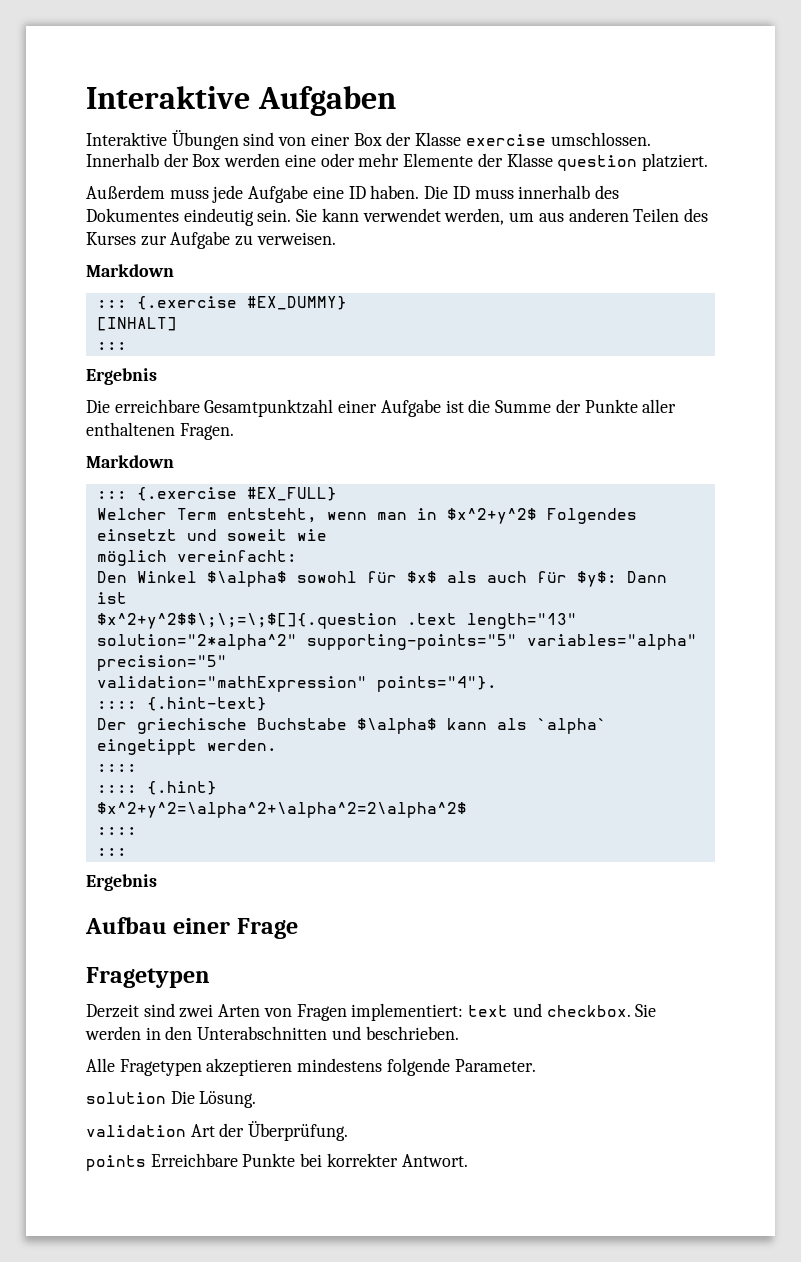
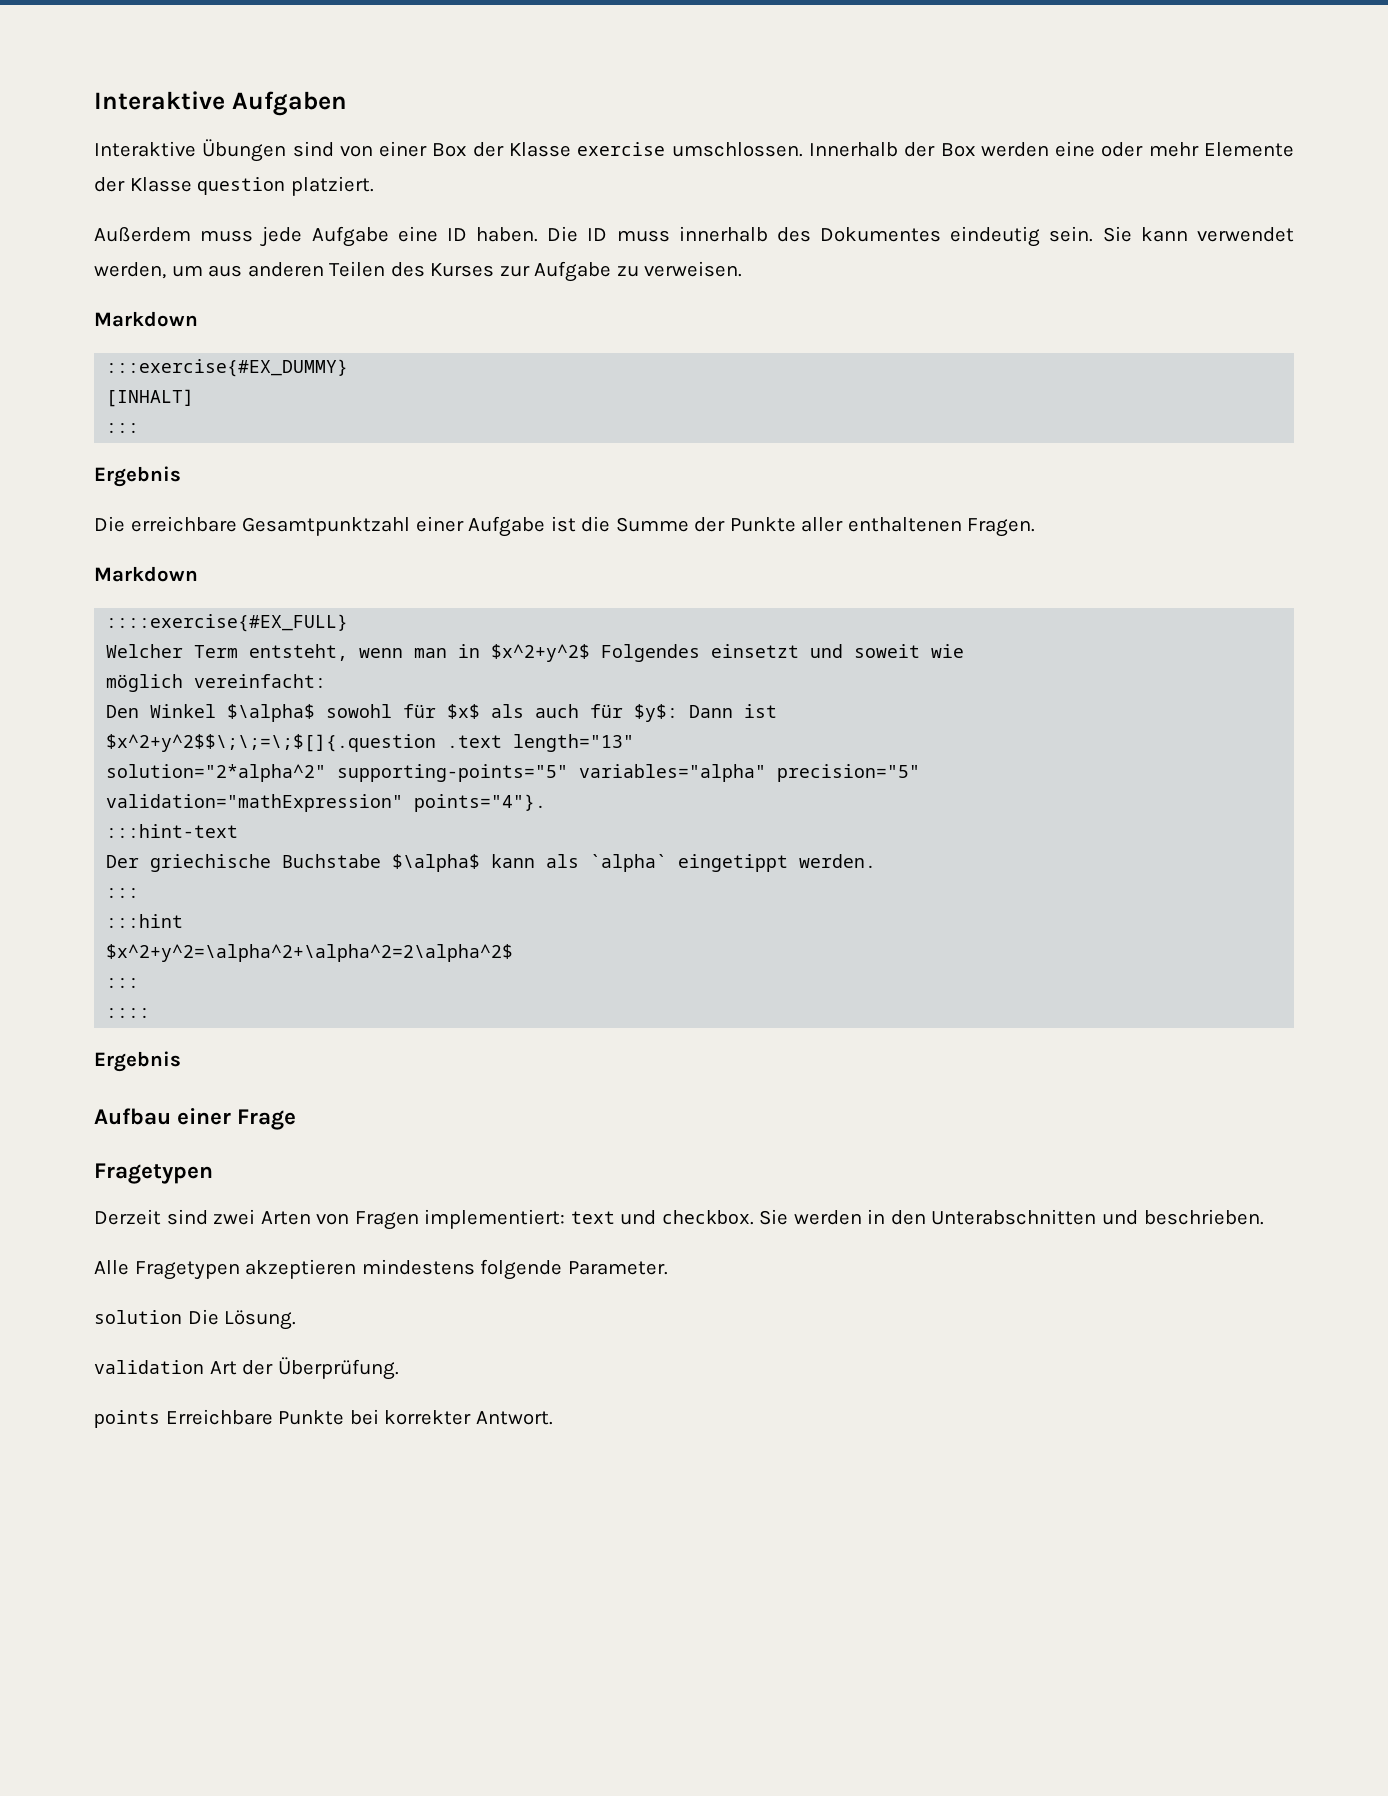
- ::: {.exercise #EX_DUMMY}
+ :::exercise{#EX_DUMMY}
- ::: {.exercise #EX_FULL}
+ ::::exercise{#EX_FULL}
- :::: {.hint-text}
+ :::hint-text
  Der griechische Buchstabe $\alpha$ kann als `alpha` eingetippt werden.
- ::::
- :::: {.hint}
+ :::
+ :::hint
  $x^2+y^2=\alpha^2+\alpha^2=2\alpha^2$
+ :::
  ::::
- :::

